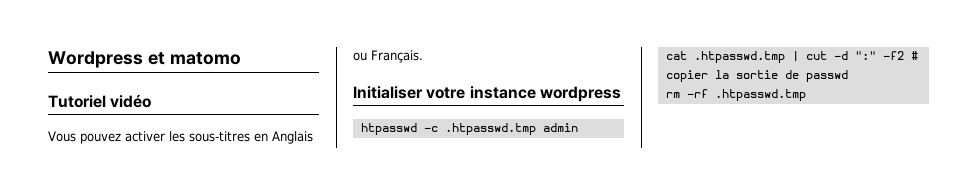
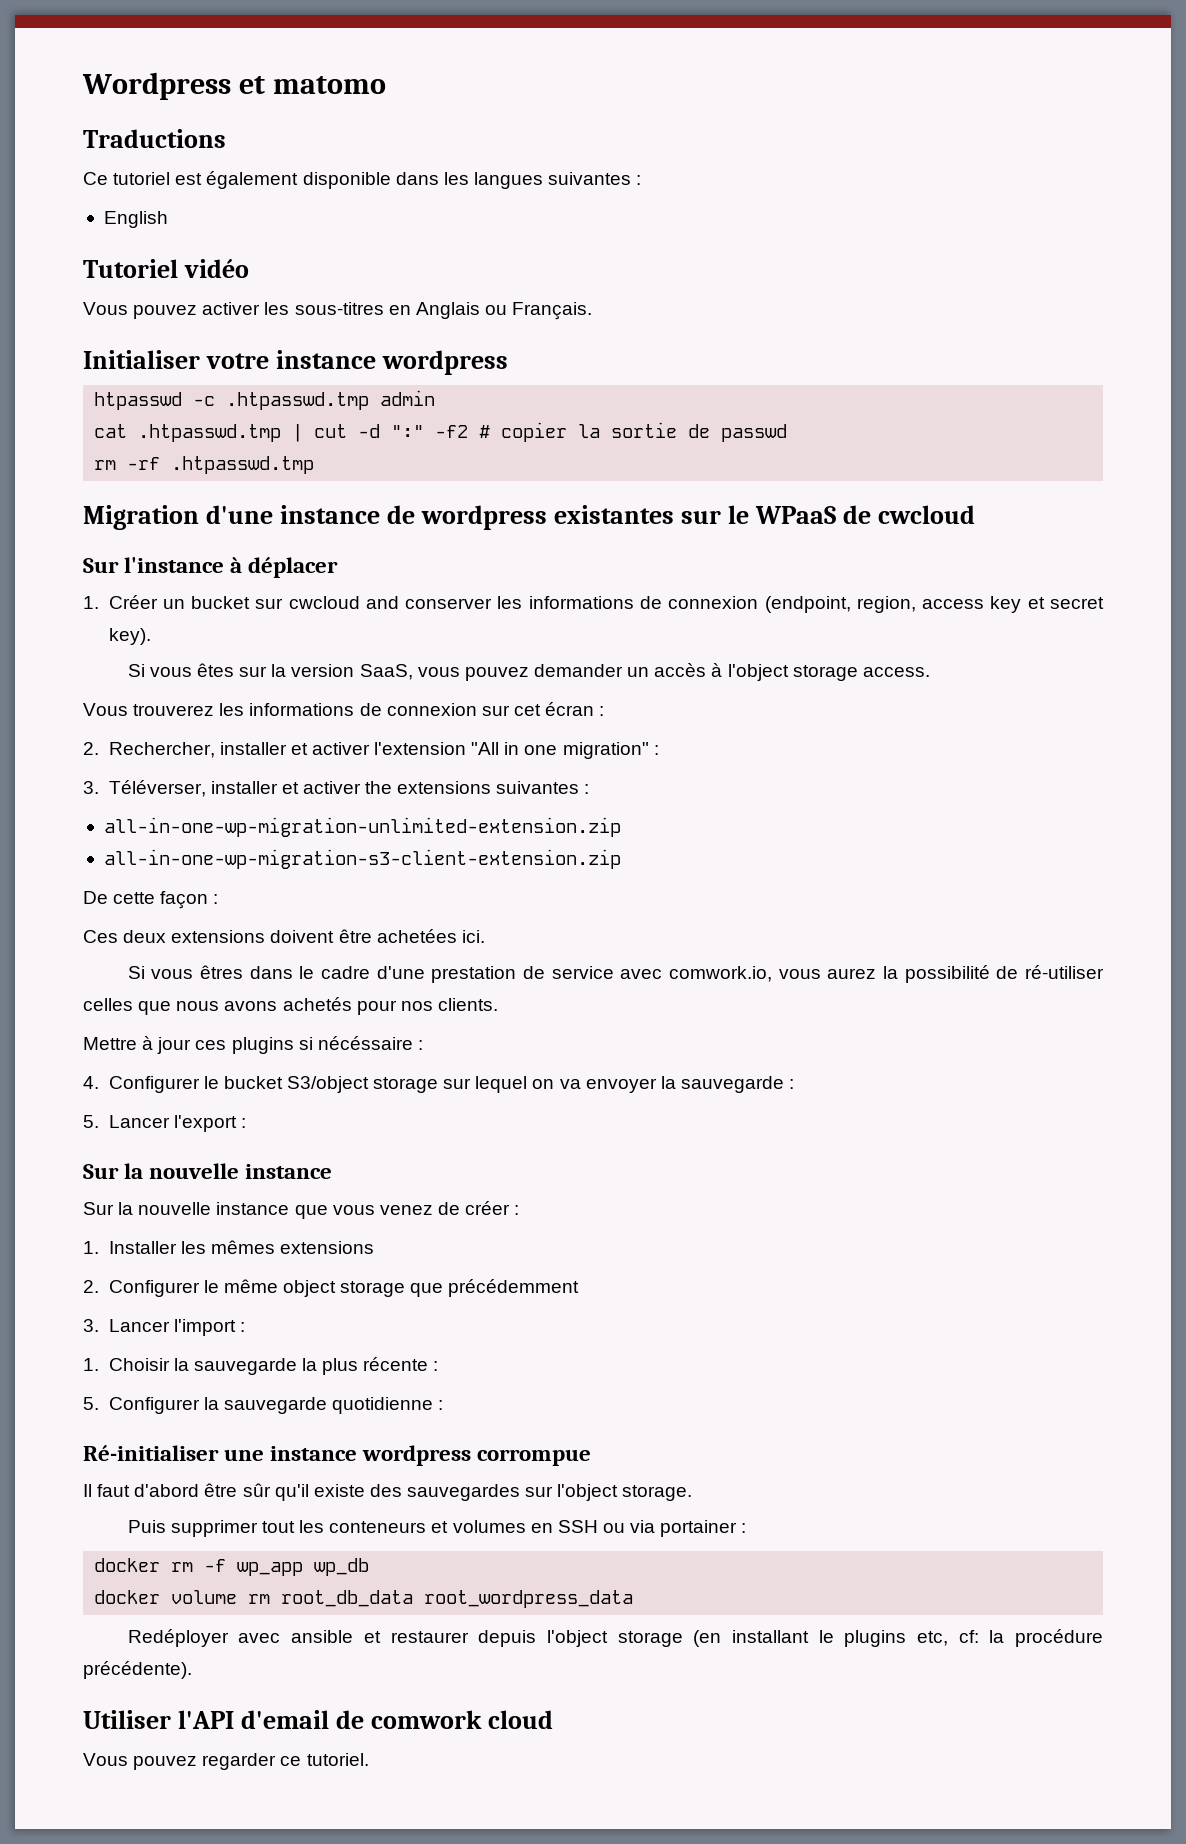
+ Traductions
+ Ce tutoriel est également disponible dans les langues suivantes :
+ English
+ Migration d'une instance de wordpress existantes sur le WPaaS de cwcloud
+ Sur l'instance à déplacer
+ 1. Créer un bucket sur cwcloud and conserver les informations de connexion (endpoint, region, access key et secret key).
+ Si vous êtes sur la version SaaS, vous pouvez demander un accès à l'object storage access.
+ Vous trouverez les informations de connexion sur cet écran :
+ 2. Rechercher, installer et activer l'extension "All in one migration" :
+ 3. Téléverser, installer et activer the extensions suivantes :
+ all-in-one-wp-migration-unlimited-extension.zip
+ all-in-one-wp-migration-s3-client-extension.zip
+ De cette façon :
+ Ces deux extensions doivent être achetées ici.
+ Si vous êtres dans le cadre d'une prestation de service avec comwork.io, vous aurez la possibilité de ré-utiliser celles que nous avons achetés pour nos clients.
+ Mettre à jour ces plugins si nécéssaire :
+ 4. Configurer le bucket S3/object storage sur lequel on va envoyer la sauvegarde :
+ 5. Lancer l'export :
+ Sur la nouvelle instance
+ Sur la nouvelle instance que vous venez de créer :
+ 1. Installer les mêmes extensions
+ 2. Configurer le même object storage que précédemment
+ 3. Lancer l'import :
+ 1. Choisir la sauvegarde la plus récente :
+ 5. Configurer la sauvegarde quotidienne :
+ Ré-initialiser une instance wordpress corrompue
+ Il faut d'abord être sûr qu'il existe des sauvegardes sur l'object storage.
+ Puis supprimer tout les conteneurs et volumes en SSH ou via portainer :
+ docker rm -f wp_app wp_db
+ docker volume rm root_db_data root_wordpress_data
+ Redéployer avec ansible et restaurer depuis l'object storage (en installant le plugins etc, cf: la procédure précédente).
+ Utiliser l'API d'email de comwork cloud
+ Vous pouvez regarder ce tutoriel.

